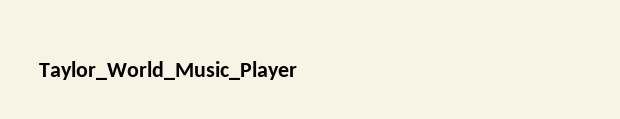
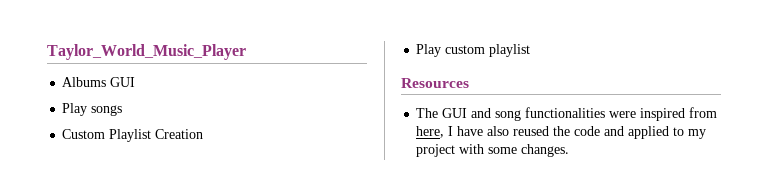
+ Albums GUI
+ Play songs
+ Custom Playlist Creation
+ Play custom playlist
+ Resources
+ The GUI and song functionalities were inspired from here, I have also reused the code and applied to my project with some changes.

